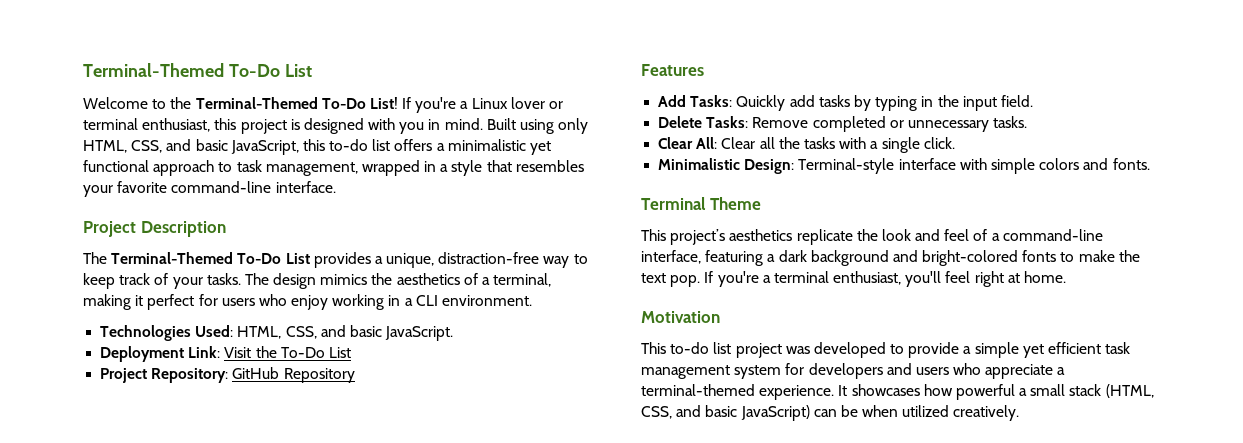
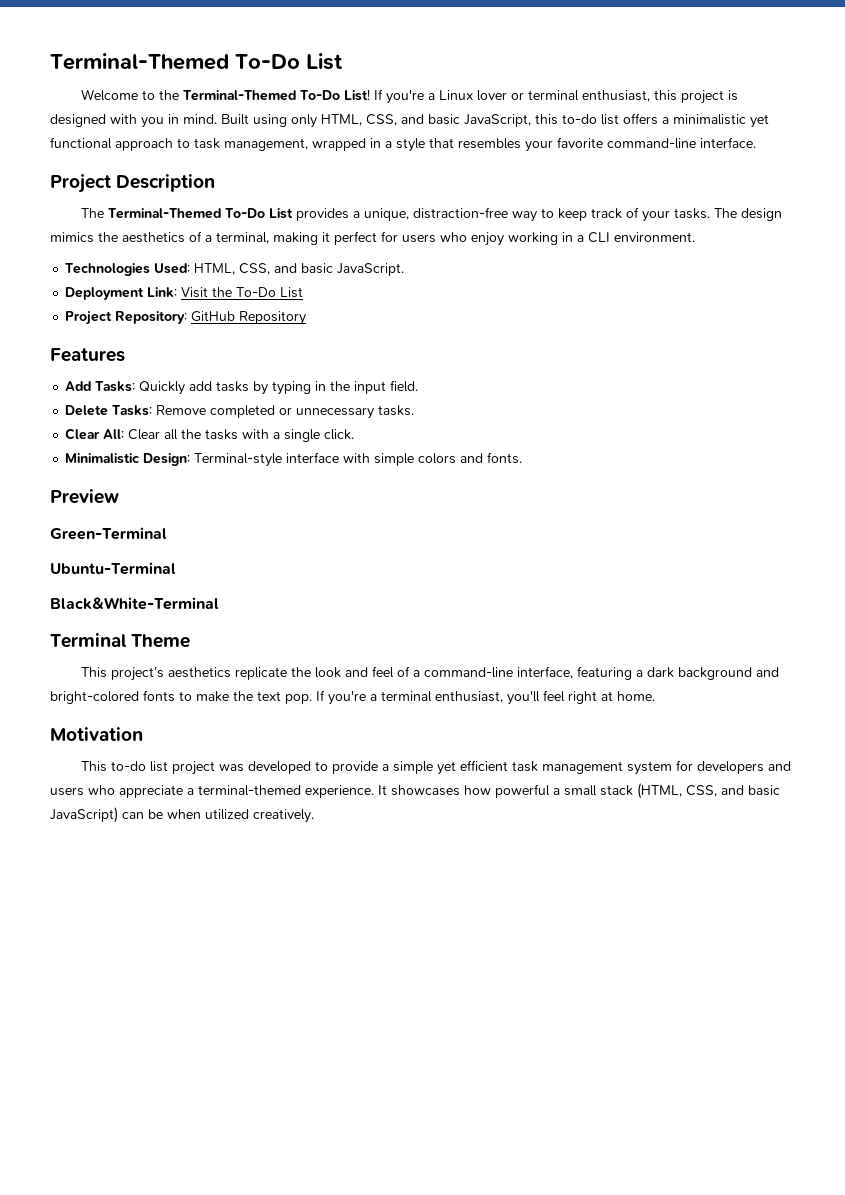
+ Preview
+ Green-Terminal
+ Ubuntu-Terminal
+ Black&White-Terminal

